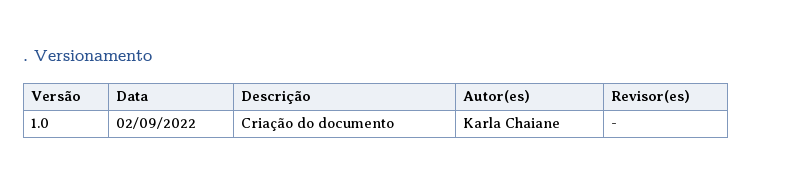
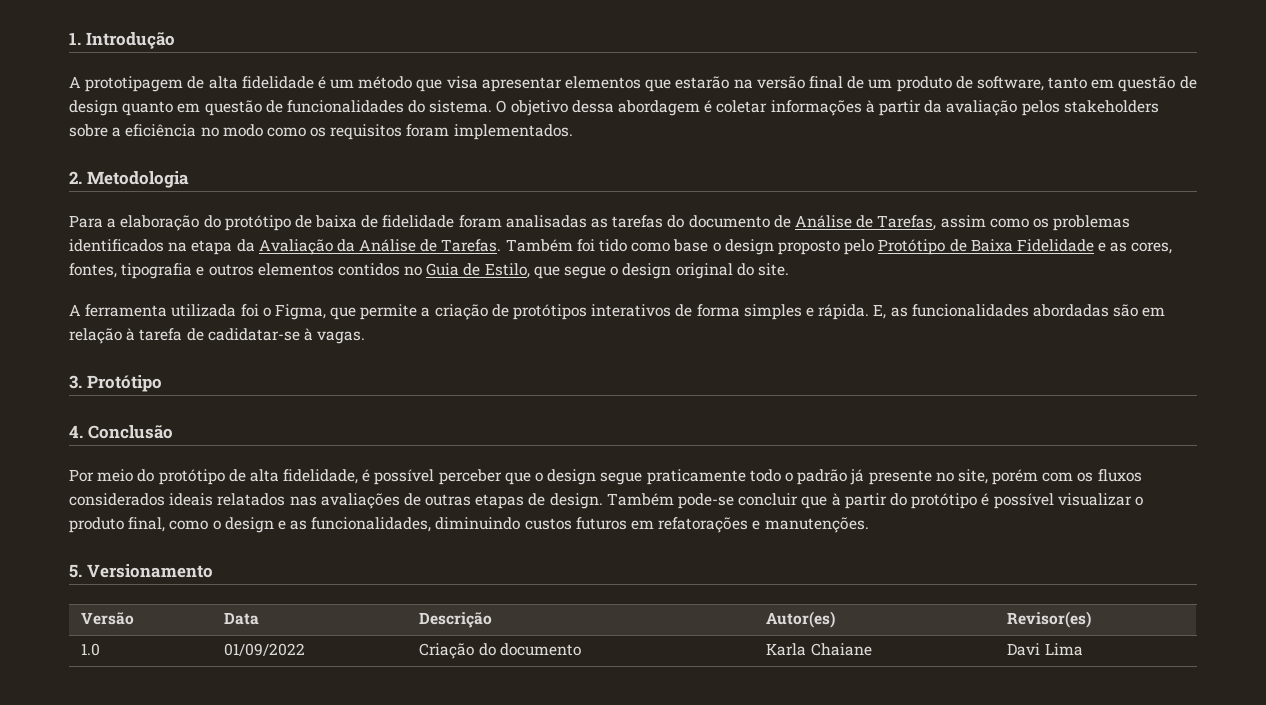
- . Versionamento
+ 1. Introdução
+ A prototipagem de alta fidelidade é um método que visa apresentar elementos que estarão na versão final de um produto de software, tanto em questão de design quanto em questão de funcionalidades do sistema. O objetivo dessa abordagem é coletar informações à partir da avaliação pelos stakeholders sobre a eficiência no modo como os requisitos foram implementados.
+ 2. Metodologia
+ Para a elaboração do protótipo de baixa de fidelidade foram analisadas as tarefas do documento de Análise de Tarefas, assim como os problemas identificados na etapa da Avaliação da Análise de Tarefas. Também foi tido como base o design proposto pelo Protótipo de Baixa Fidelidade e as cores, fontes, tipografia e outros elementos contidos no Guia de Estilo, que segue o design original do site.
+ A ferramenta utilizada foi o Figma, que permite a criação de protótipos interativos de forma simples e rápida. E, as funcionalidades abordadas são em relação à tarefa de cadidatar-se à vagas.
+ 3. Protótipo
+ 4. Conclusão
+ Por meio do protótipo de alta fidelidade, é possível perceber que o design segue praticamente todo o padrão já presente no site, porém com os fluxos considerados ideais relatados nas avaliações de outras etapas de design. Também pode-se concluir que à partir do protótipo é possível visualizar o produto final, como o design e as funcionalidades, diminuindo custos futuros em refatorações e manutenções.
+ 5. Versionamento
- 1.0 | 02/09/2022 | Criação do documento | Karla Chaiane | -
+ 1.0 | 01/09/2022 | Criação do documento | Karla Chaiane | Davi Lima

